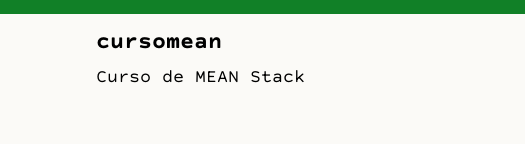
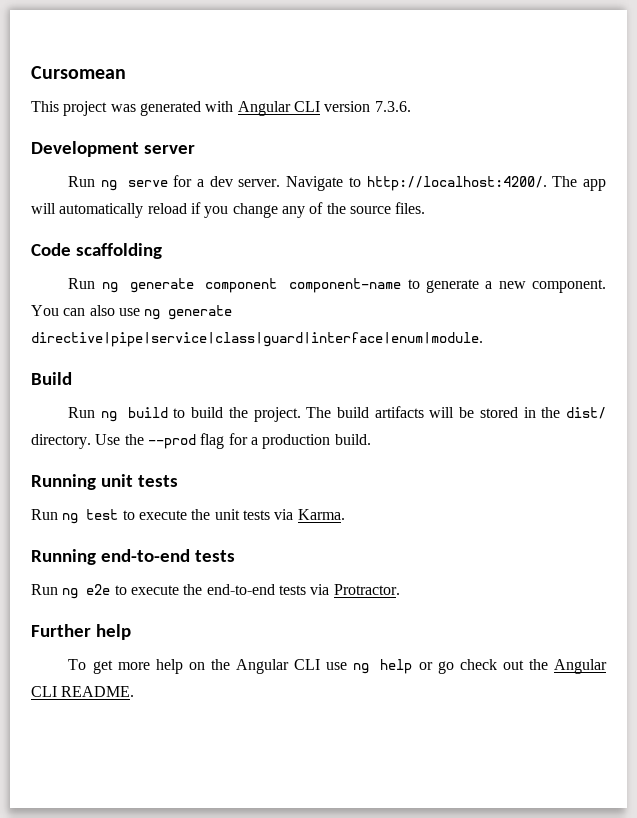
- cursomean
- Curso de MEAN Stack
+ Cursomean
+ This project was generated with Angular CLI version 7.3.6.
+ Development server
+ Run ng serve for a dev server. Navigate to http://localhost:4200/. The app will automatically reload if you change any of the source files.
+ Code scaffolding
+ Run ng generate component component-name to generate a new component. You can also use ng generate directive|pipe|service|class|guard|interface|enum|module.
+ Build
+ Run ng build to build the project. The build artifacts will be stored in the dist/ directory. Use the --prod flag for a production build.
+ Running unit tests
+ Run ng test to execute the unit tests via Karma.
+ Running end-to-end tests
+ Run ng e2e to execute the end-to-end tests via Protractor.
+ Further help
+ To get more help on the Angular CLI use ng help or go check out the Angular CLI README.

